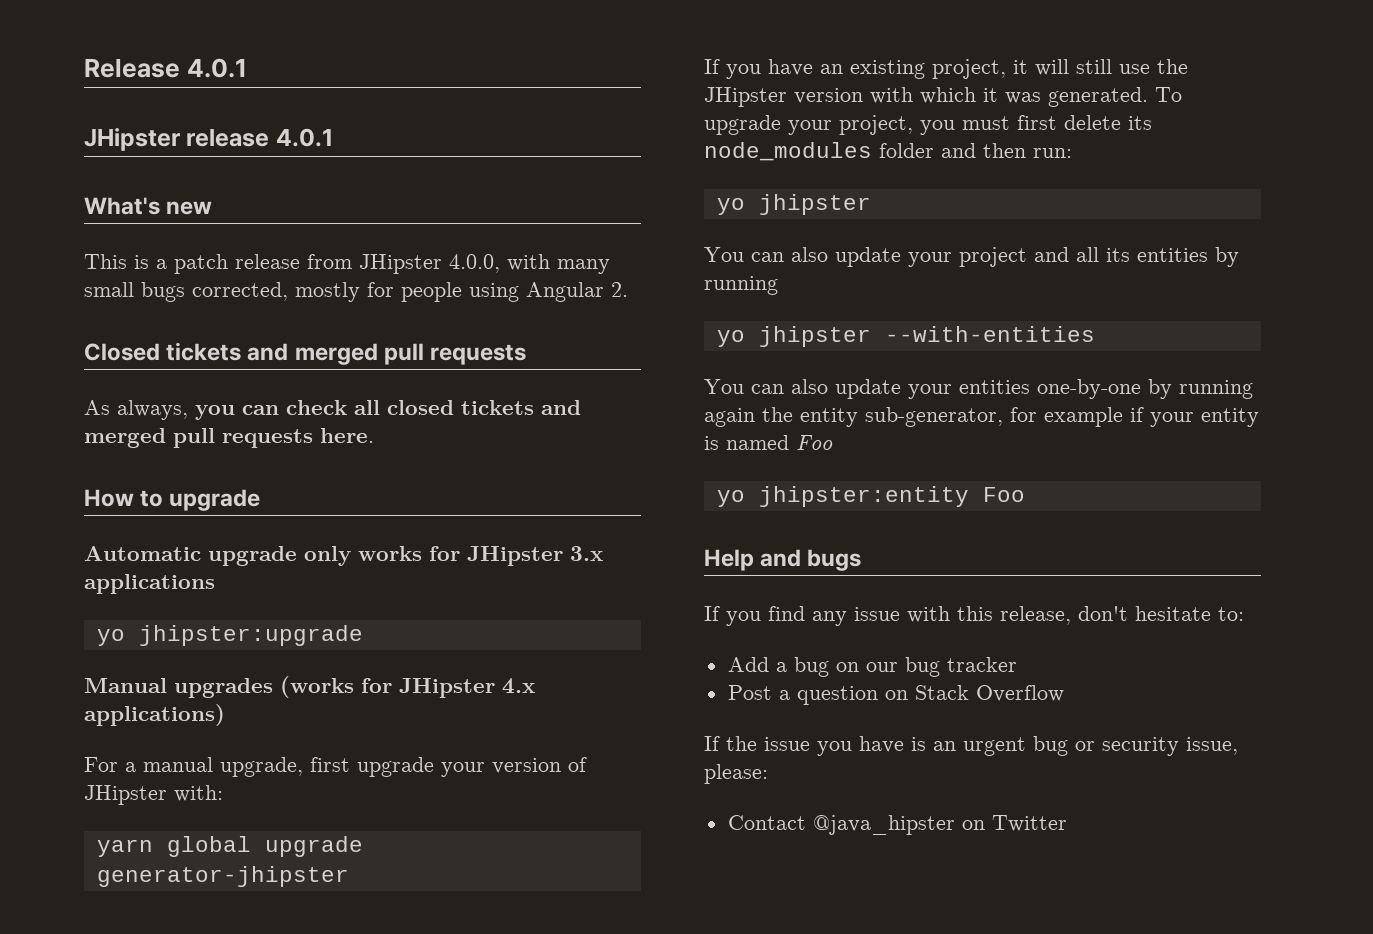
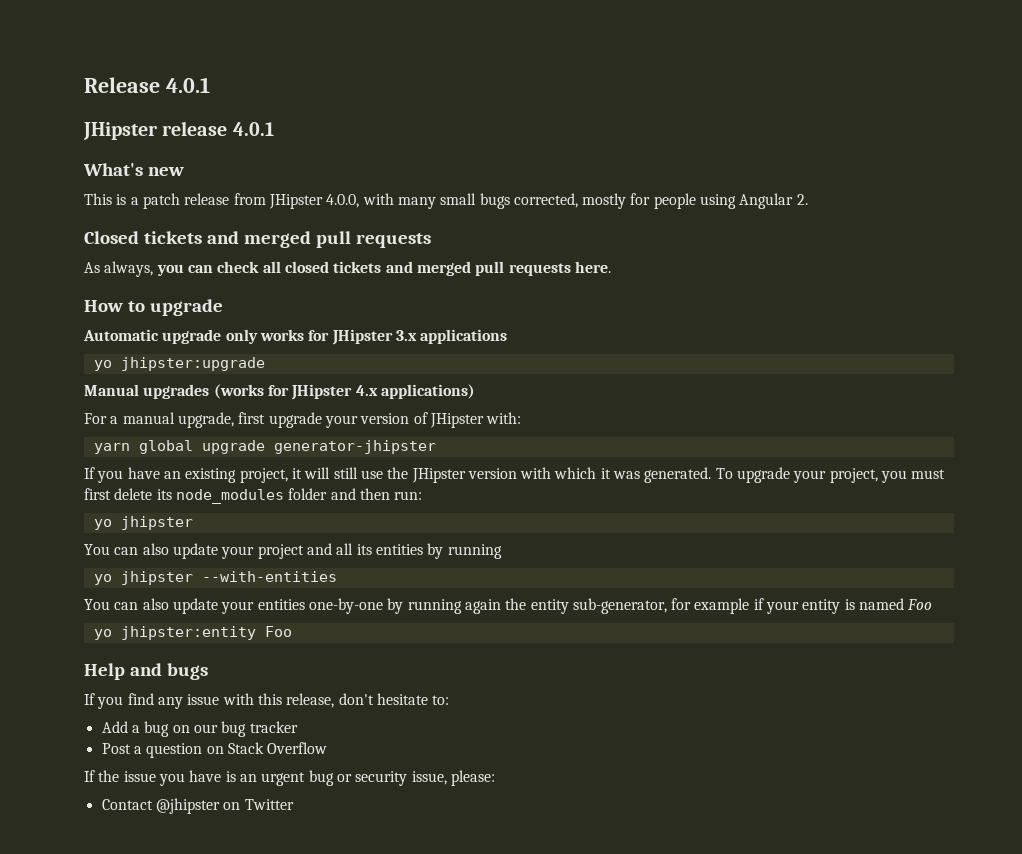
- Contact @java_hipster on Twitter
+ Contact @jhipster on Twitter

